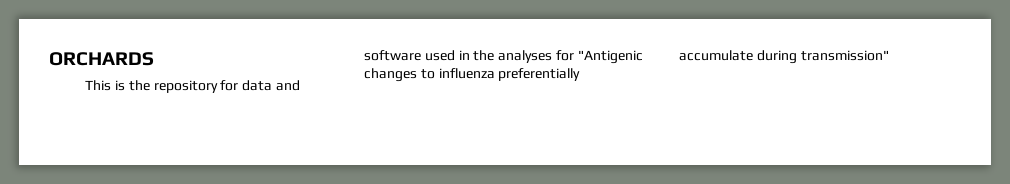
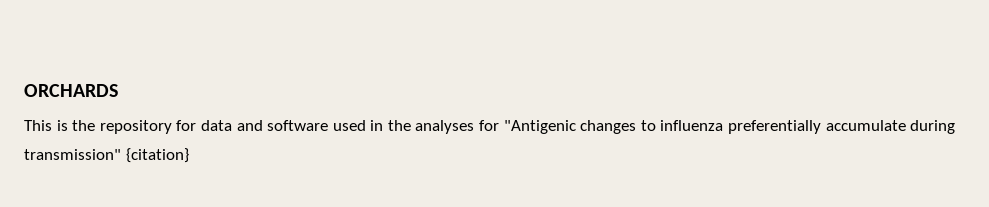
- This is the repository for data and software used in the analyses for "Antigenic changes to influenza preferentially accumulate during transmission"
+ This is the repository for data and software used in the analyses for "Antigenic changes to influenza preferentially accumulate during transmission" {citation}

